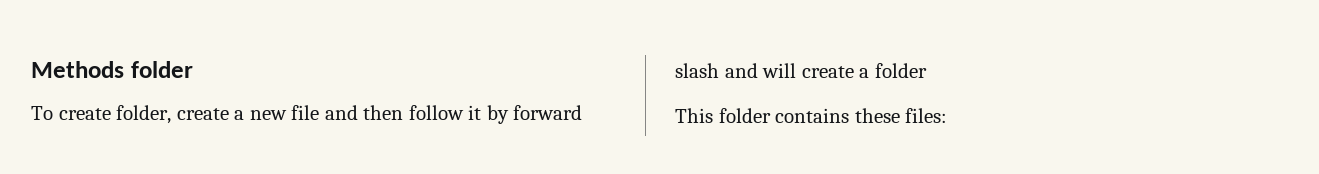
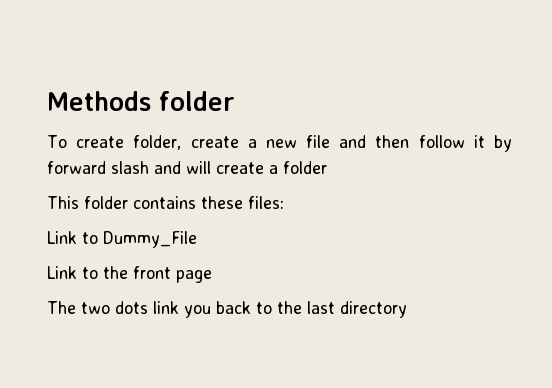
+ Link to Dummy_File
+ Link to the front page
+ The two dots link you back to the last directory

